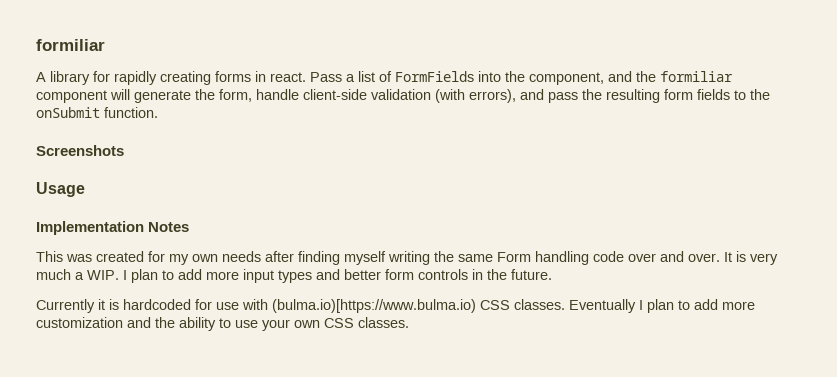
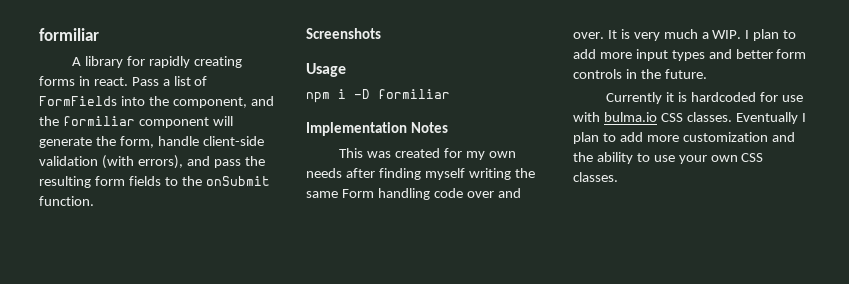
+ npm i -D formiliar
- Currently it is hardcoded for use with (bulma.io)[https://www.bulma.io) CSS classes.
+ Currently it is hardcoded for use with bulma.io CSS classes.

